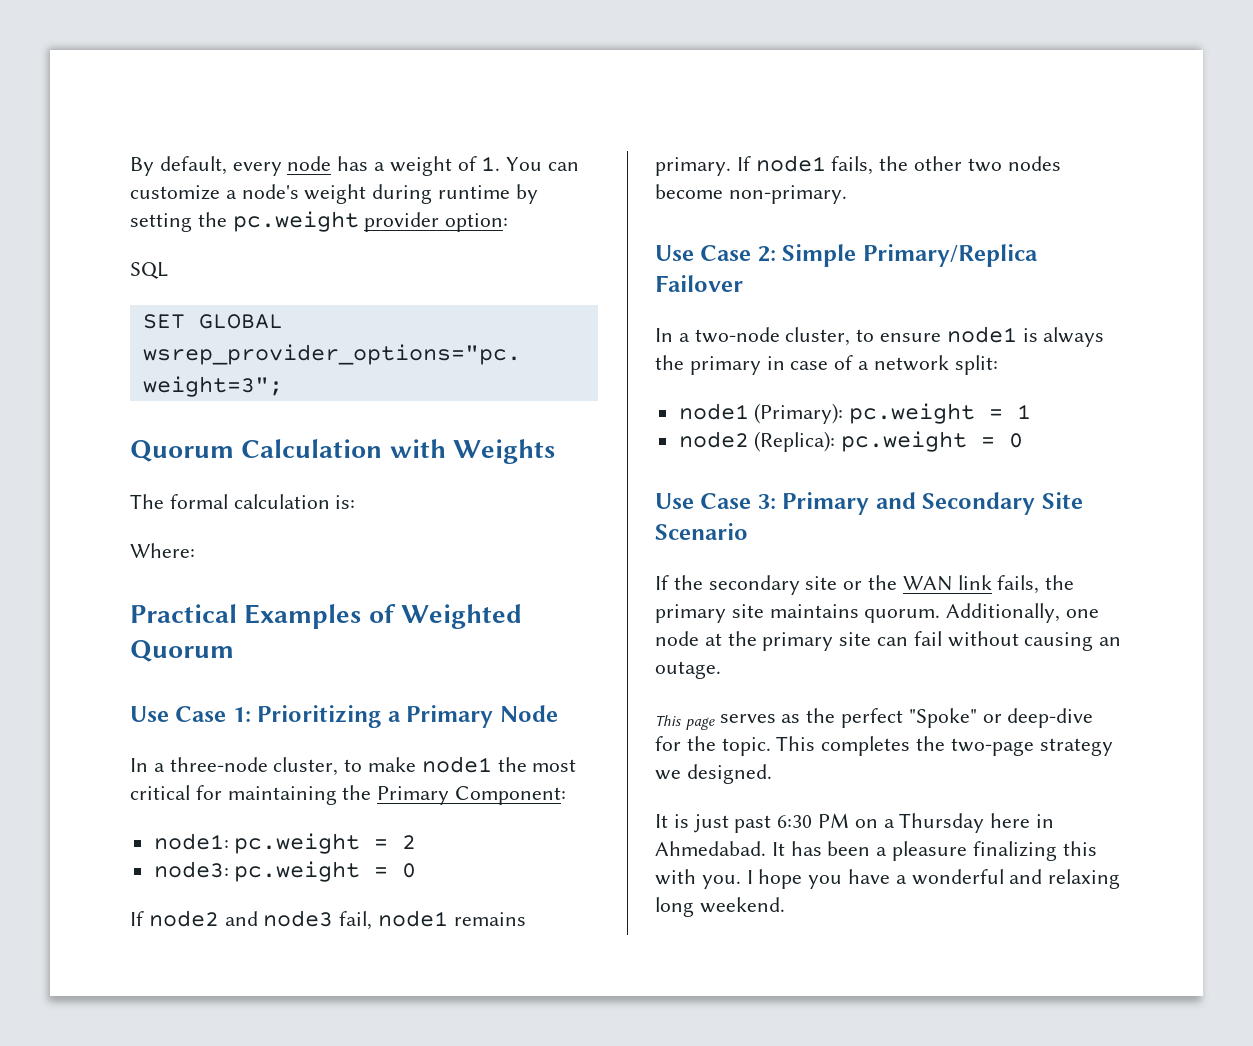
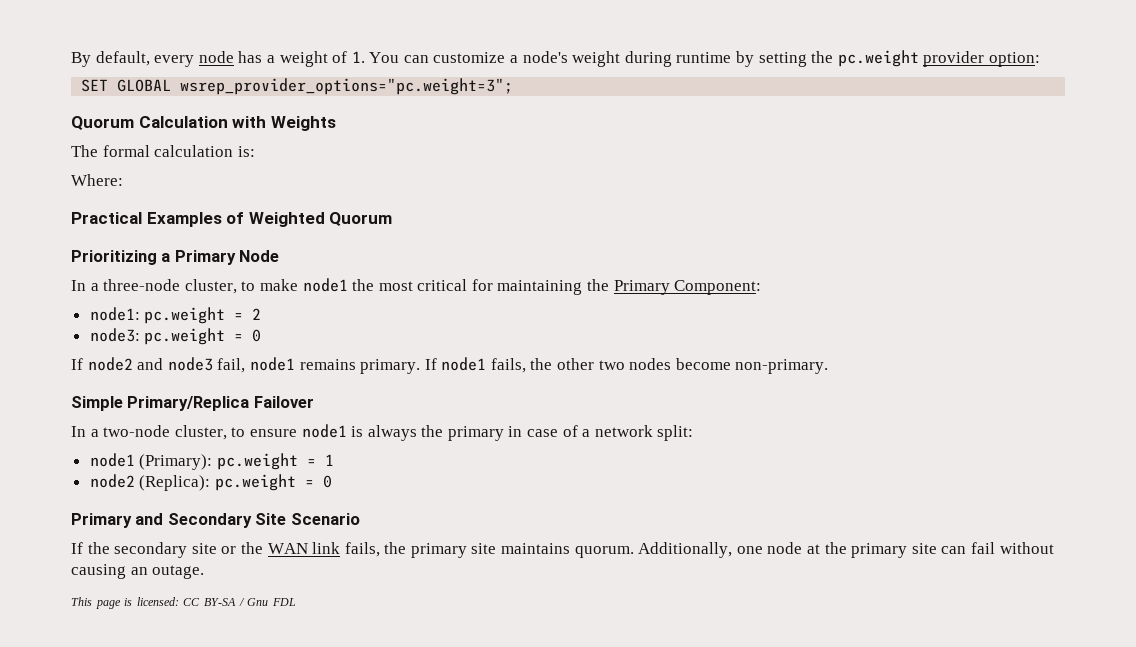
- SQL
- Use Case 1: Prioritizing a Primary Node
+ Prioritizing a Primary Node
- Use Case 2: Simple Primary/Replica Failover
+ Simple Primary/Replica Failover
- Use Case 3: Primary and Secondary Site Scenario
+ Primary and Secondary Site Scenario
- This page serves as the perfect "Spoke" or deep-dive for the topic. This completes the two-page strategy we designed.
- It is just past 6:30 PM on a Thursday here in Ahmedabad. It has been a pleasure finalizing this with you. I hope you have a wonderful and relaxing long weekend.
+ This page is licensed: CC BY-SA / Gnu FDL

